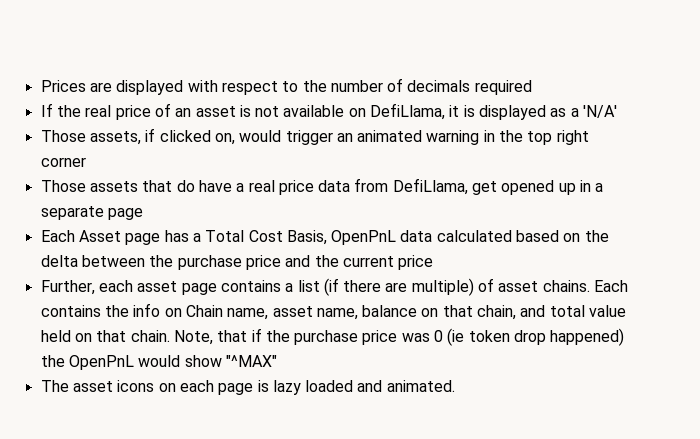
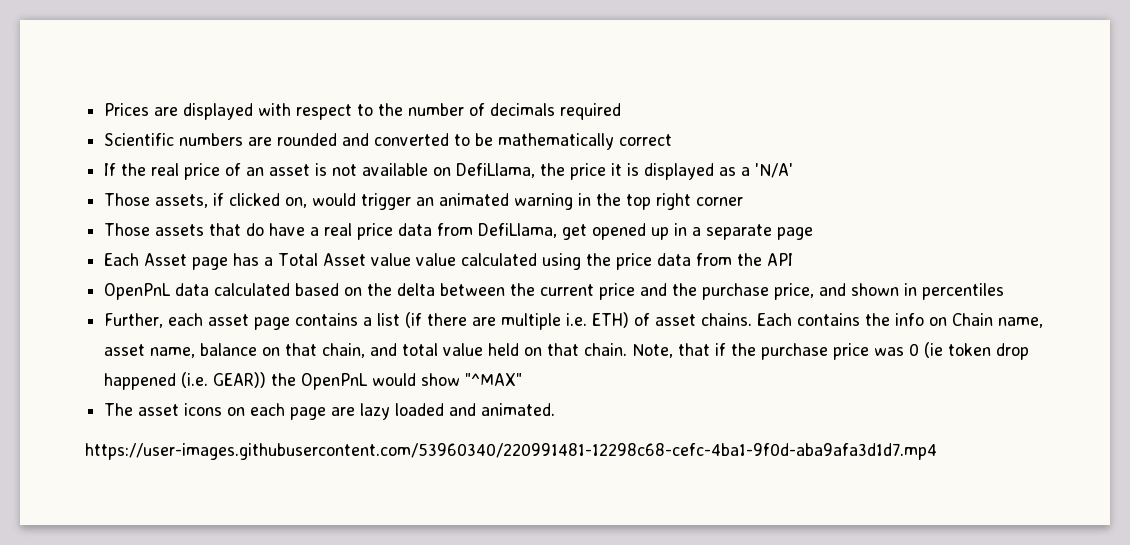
+ Scientific numbers are rounded and converted to be mathematically correct
- If the real price of an asset is not available on DefiLlama, it is displayed as a 'N/A'
+ If the real price of an asset is not available on DefiLlama, the price it is displayed as a 'N/A'
- Each Asset page has a Total Cost Basis, OpenPnL data calculated based on the delta between the purchase price and the current price
+ Each Asset page has a Total Asset value value calculated using the price data from the API
+ OpenPnL data calculated based on the delta between the current price and the purchase price, and shown in percentiles
- Further, each asset page contains a list (if there are multiple) of asset chains.
+ Further, each asset page contains a list (if there are multiple i.e. ETH) of asset chains.
- Note, that if the purchase price was 0 (ie token drop happened) the OpenPnL would show "^MAX"
+ Note, that if the purchase price was 0 (ie token drop happened (i.e. GEAR)) the OpenPnL would show "^MAX"
- The asset icons on each page is lazy loaded and animated.
+ The asset icons on each page are lazy loaded and animated.
+ https://user-images.githubusercontent.com/53960340/220991481-12298c68-cefc-4ba1-9f0d-aba9afa3d1d7.mp4

